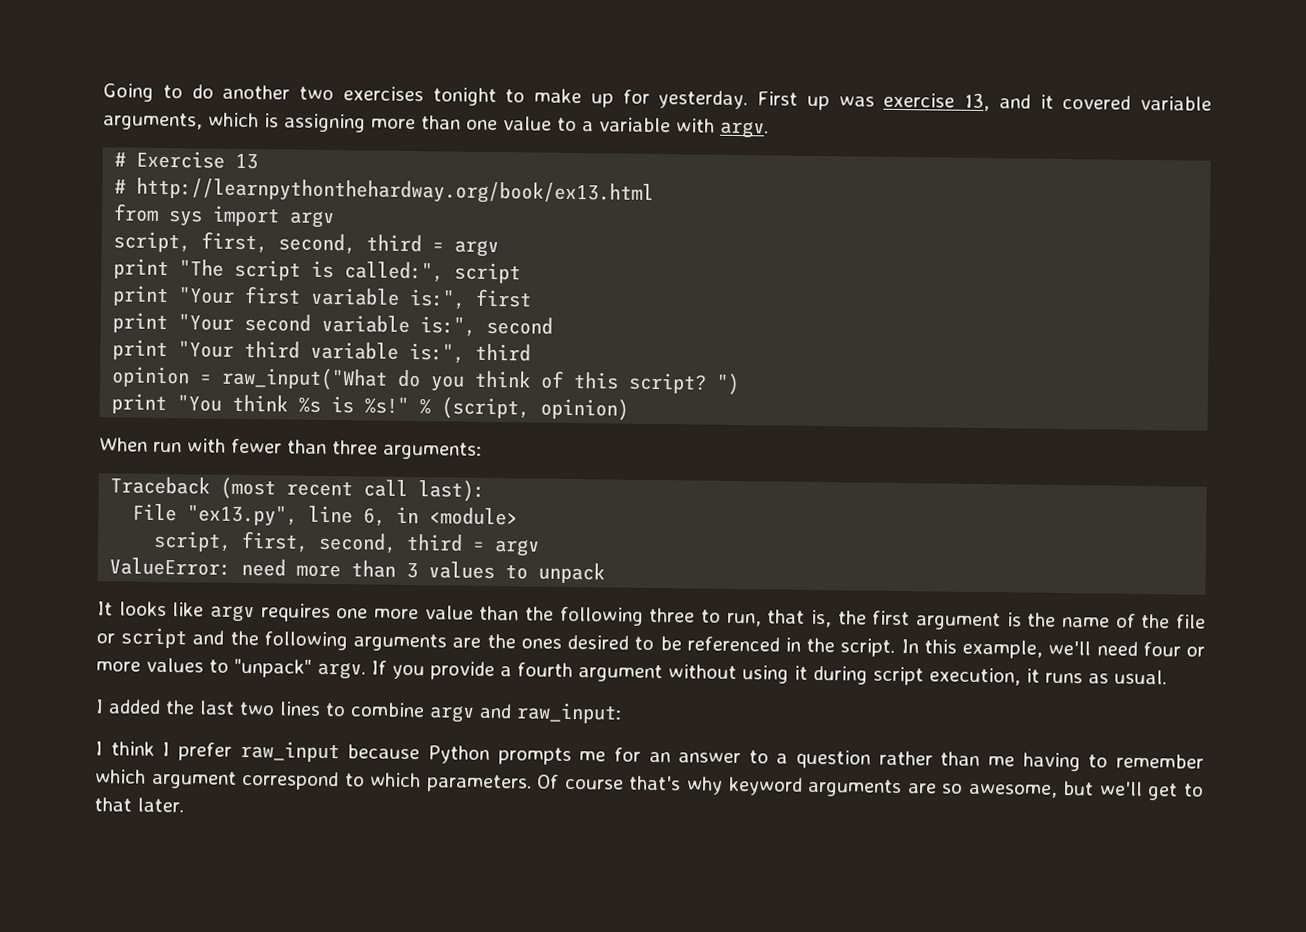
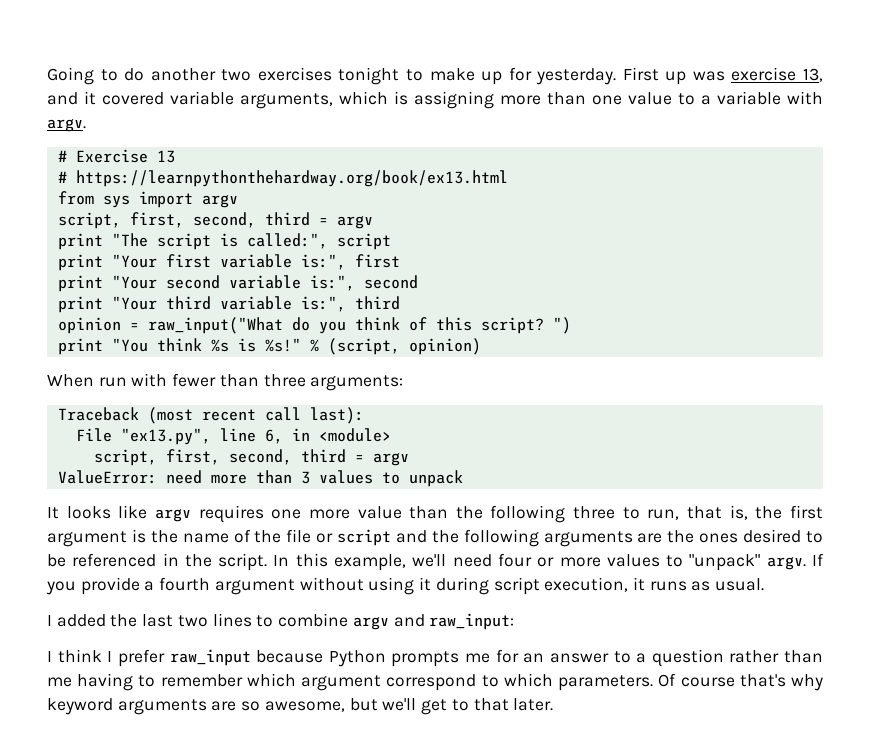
- # http://learnpythonthehardway.org/book/ex13.html
+ # https://learnpythonthehardway.org/book/ex13.html

